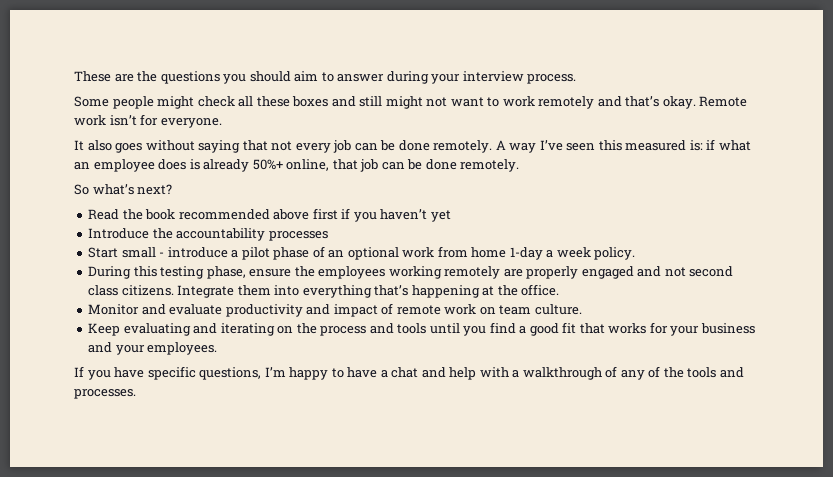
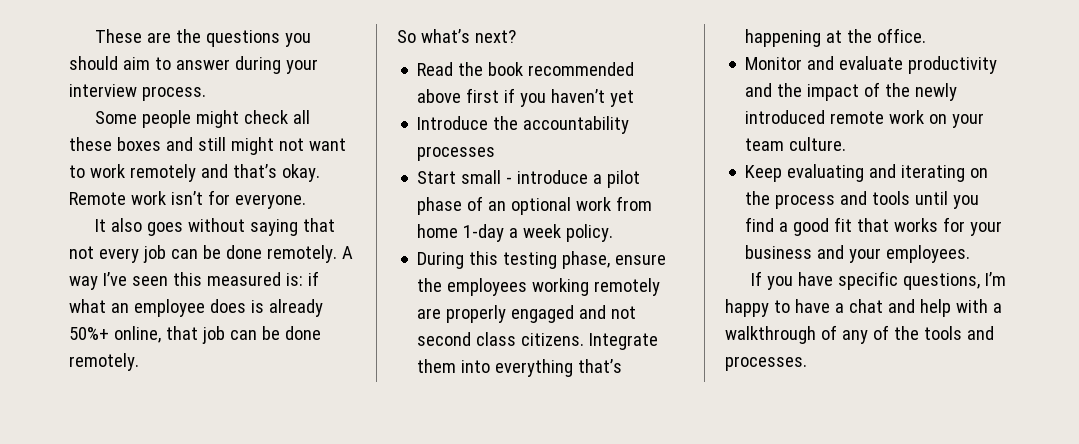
- Monitor and evaluate productivity and impact of remote work on team culture.
+ Monitor and evaluate productivity and the impact of the newly introduced remote work on your team culture.

